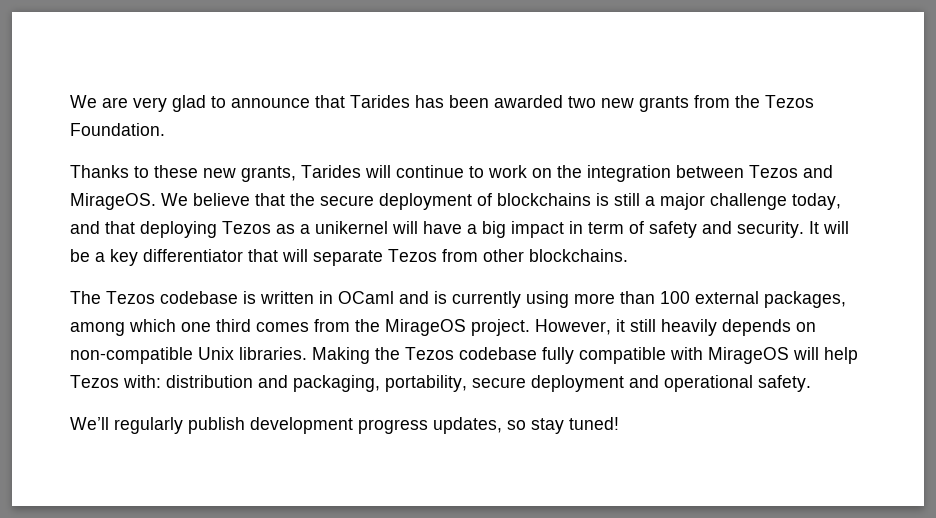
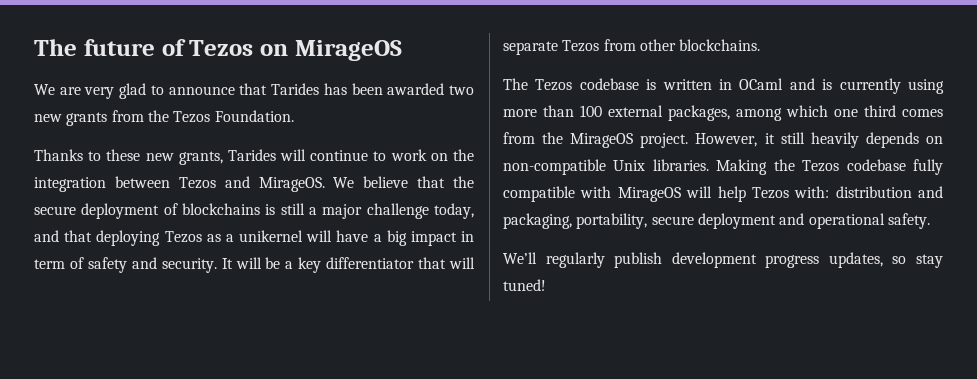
+ The future of Tezos on MirageOS

